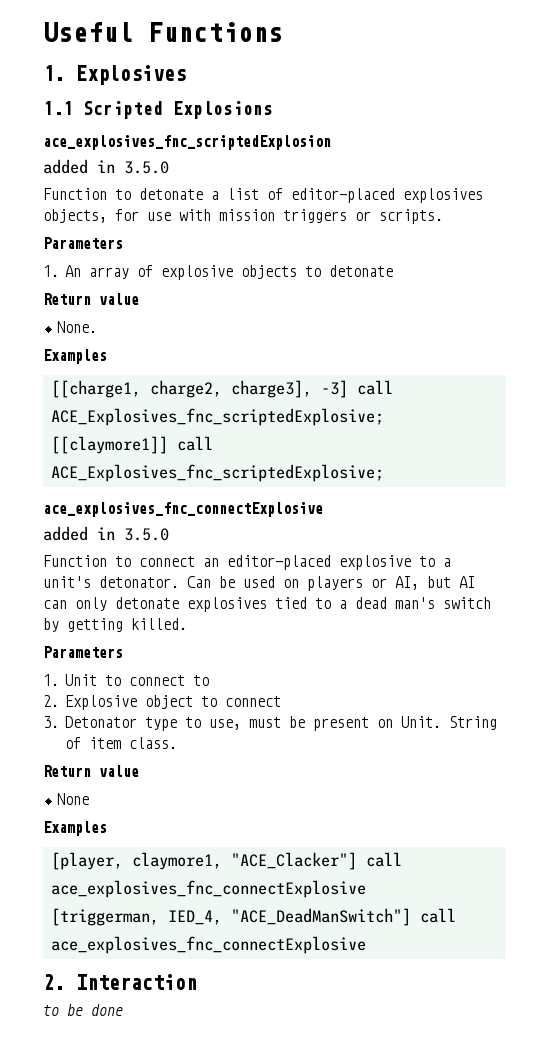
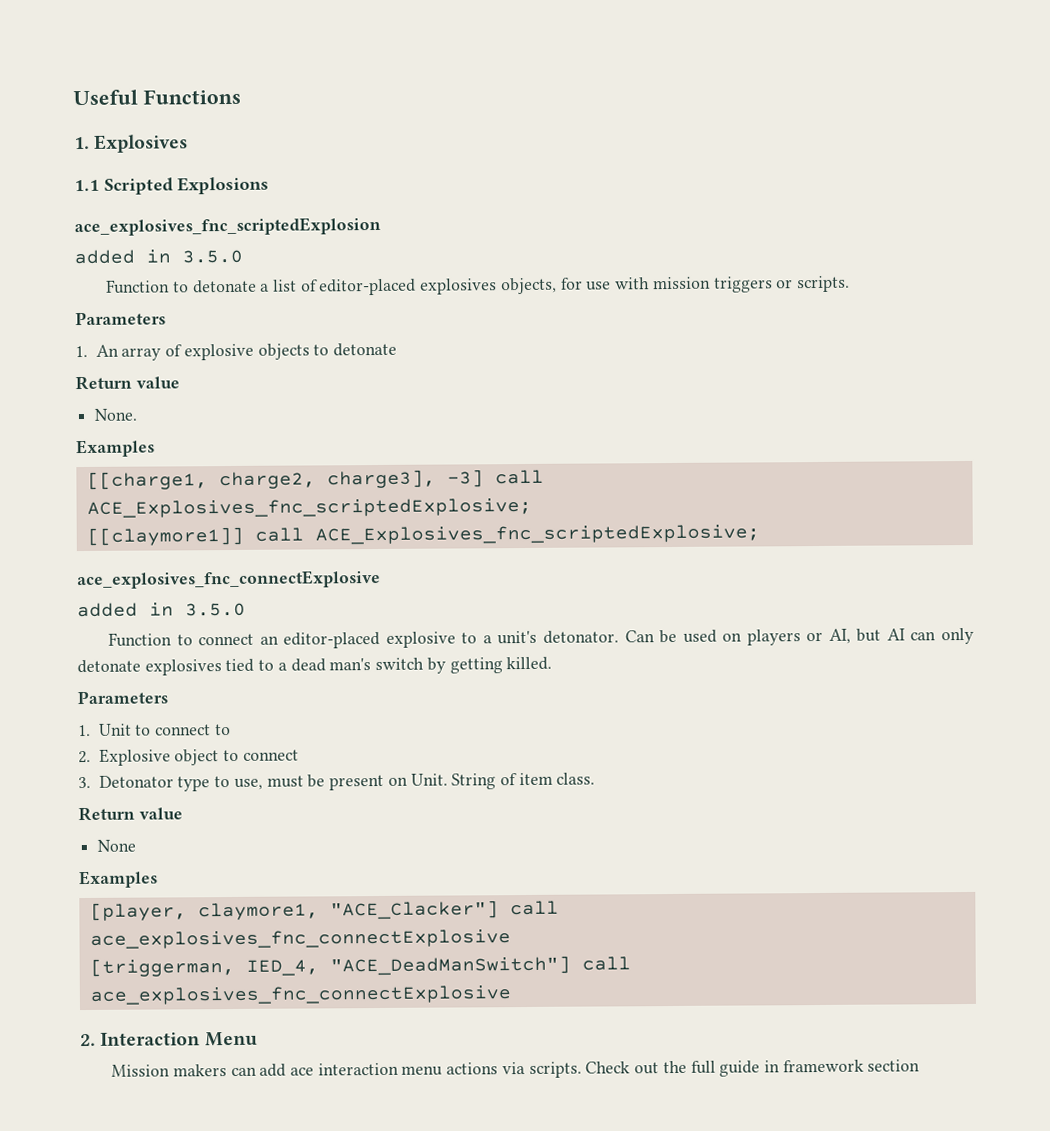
- 2. Interaction
- to be done
+ 2. Interaction Menu
+ Mission makers can add ace interaction menu actions via scripts. Check out the full guide in framework section

